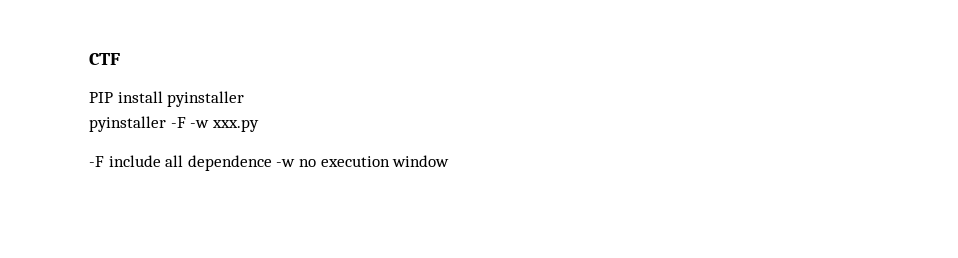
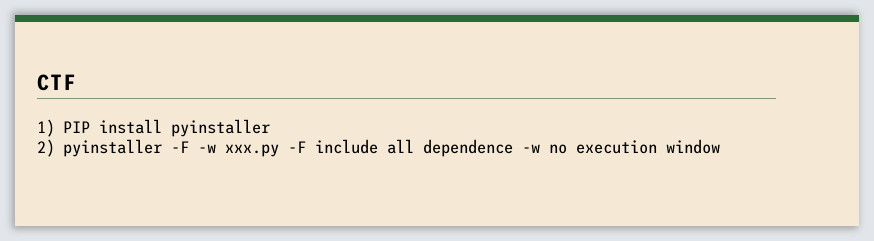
- PIP install pyinstaller
+ 1) PIP install pyinstaller
- pyinstaller -F -w xxx.py
- -F include all dependence -w no execution window
+ 2) pyinstaller -F -w xxx.py -F include all dependence -w no execution window

